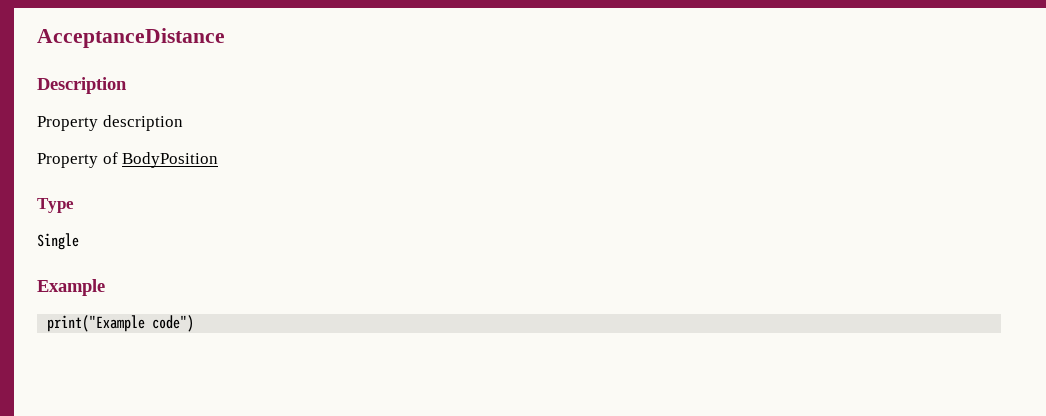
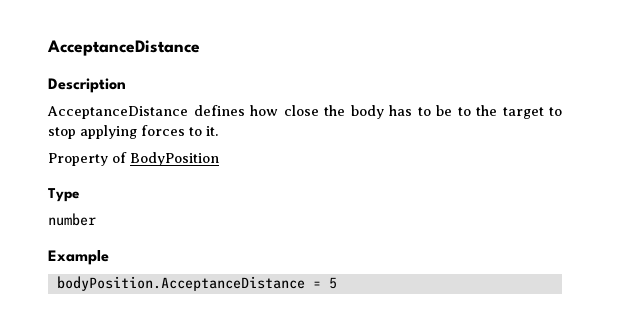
- Property description
+ AcceptanceDistance defines how close the body has to be to the target to stop applying forces to it.
- Single
+ number
- print("Example code")
+ bodyPosition.AcceptanceDistance = 5

